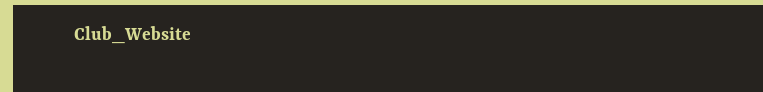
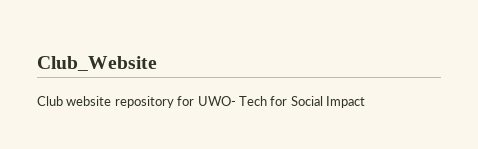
+ Club website repository for UWO- Tech for Social Impact

